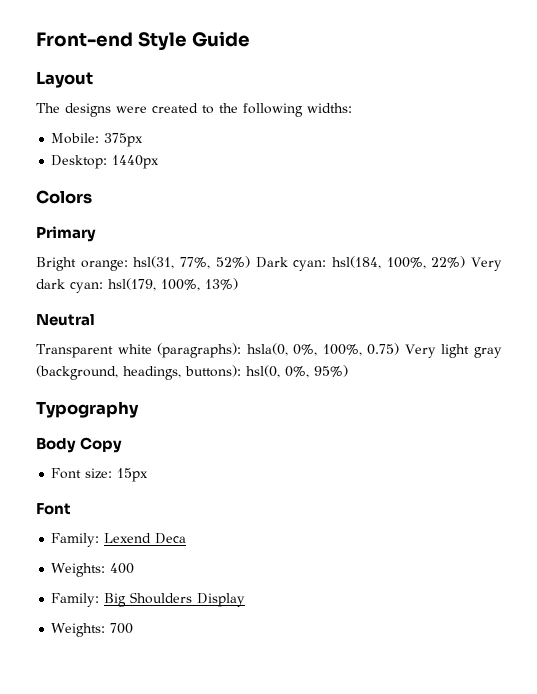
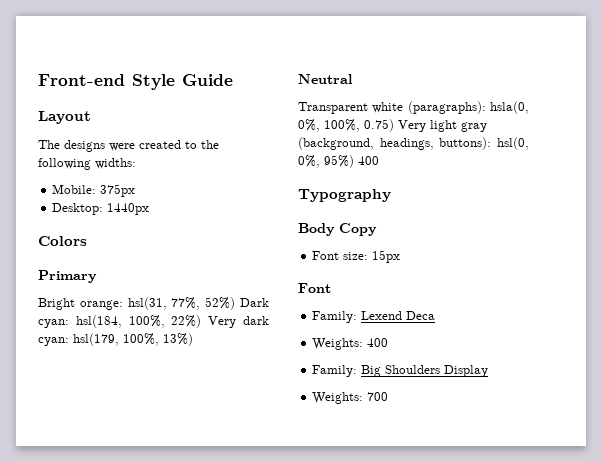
- Transparent white (paragraphs): hsla(0, 0%, 100%, 0.75) Very light gray (background, headings, buttons): hsl(0, 0%, 95%)
+ Transparent white (paragraphs): hsla(0, 0%, 100%, 0.75) Very light gray (background, headings, buttons): hsl(0, 0%, 95%) 400

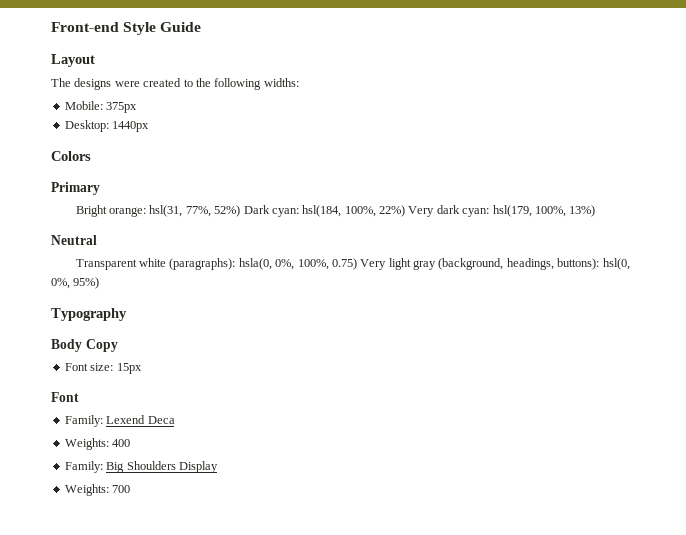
- Transparent white (paragraphs): hsla(0, 0%, 100%, 0.75) Very light gray (background, headings, buttons): hsl(0, 0%, 95%) 400
+ Transparent white (paragraphs): hsla(0, 0%, 100%, 0.75) Very light gray (background, headings, buttons): hsl(0, 0%, 95%)

